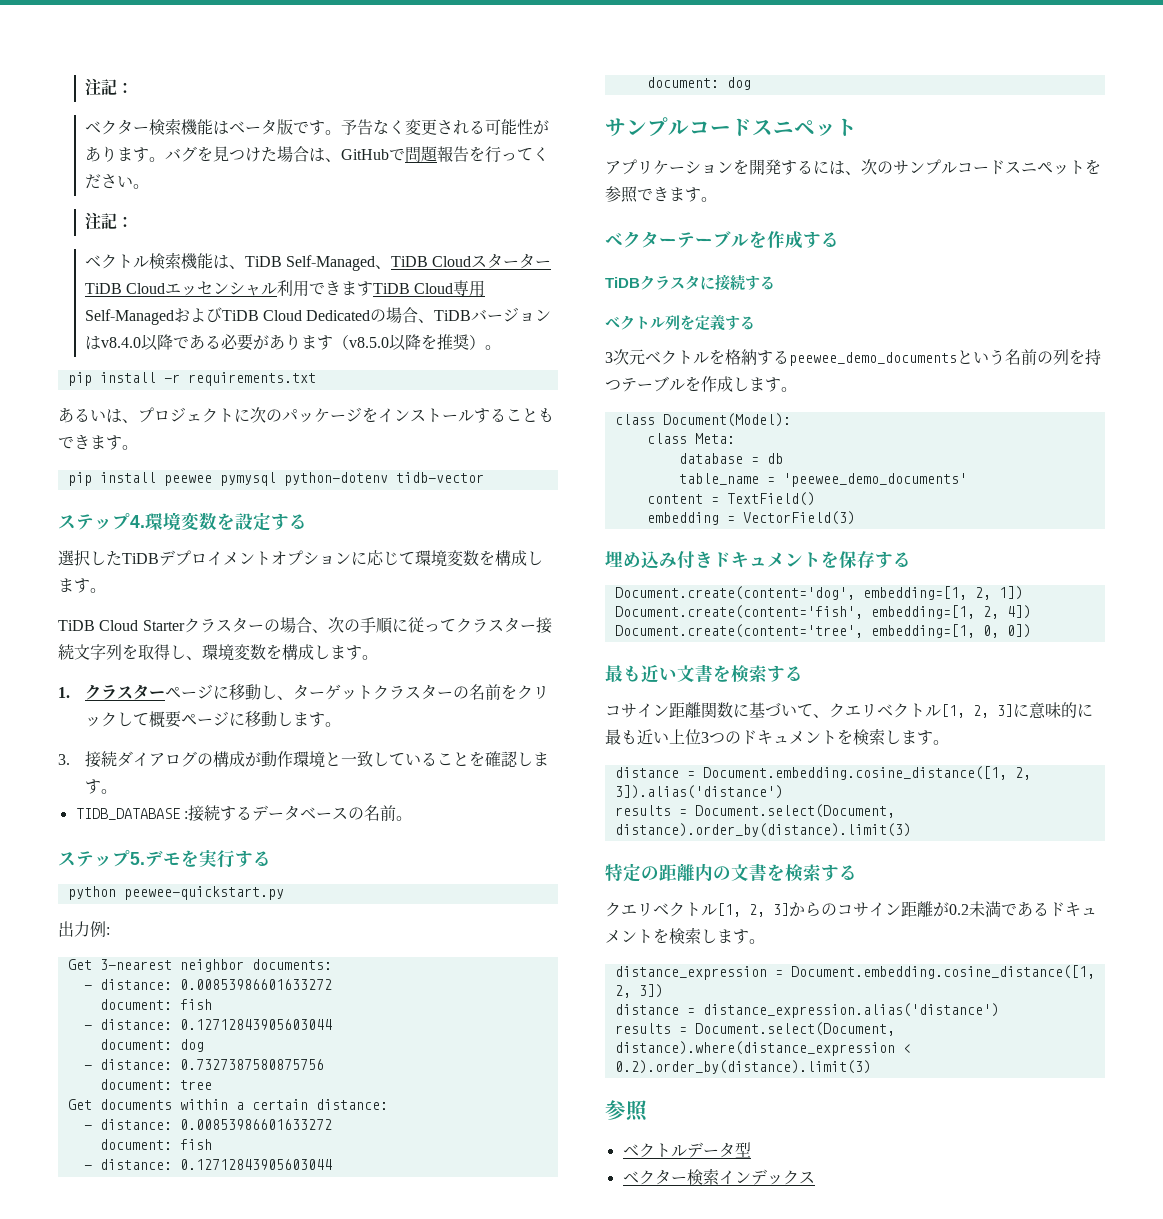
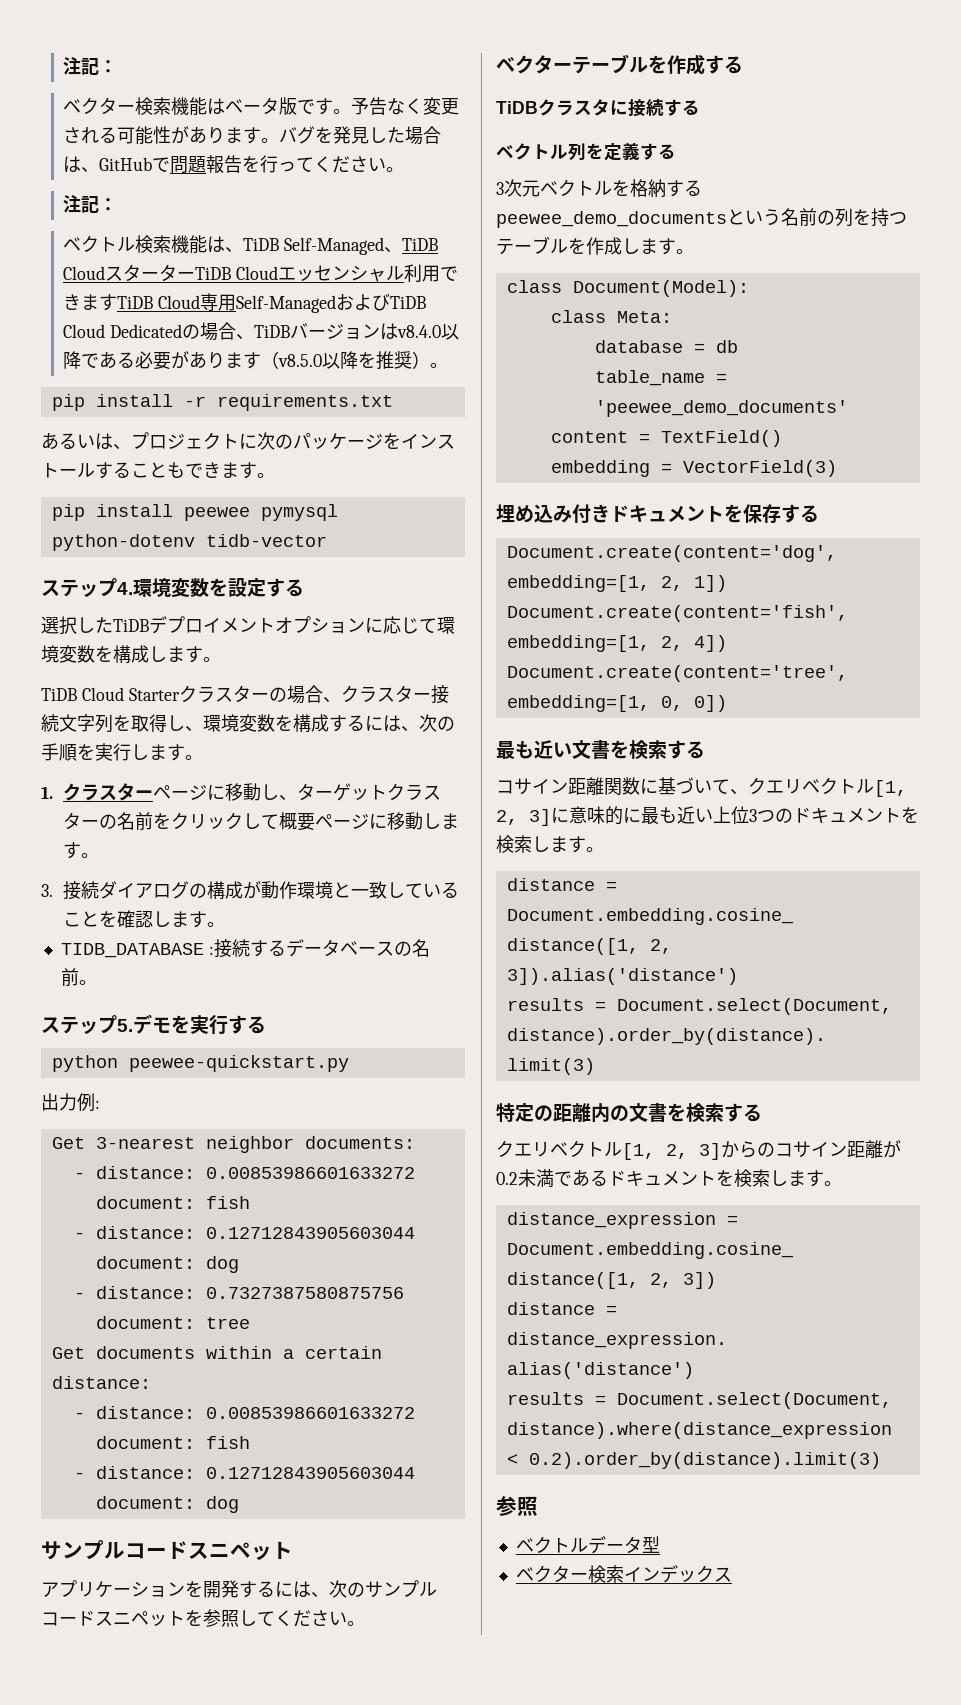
- バグを見つけた場合は、GitHubで問題報告を行ってください。
+ バグを発見した場合は、GitHubで問題報告を行ってください。
- TiDB Cloud Starterクラスターの場合、次の手順に従ってクラスター接続文字列を取得し、環境変数を構成します。
+ TiDB Cloud Starterクラスターの場合、クラスター接続文字列を取得し、環境変数を構成するには、次の手順を実行します。
- アプリケーションを開発するには、次のサンプルコードスニペットを参照できます。
+ アプリケーションを開発するには、次のサンプルコードスニペットを参照してください。

